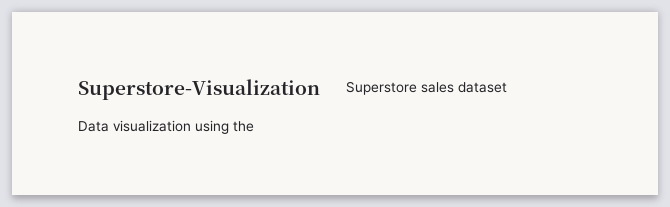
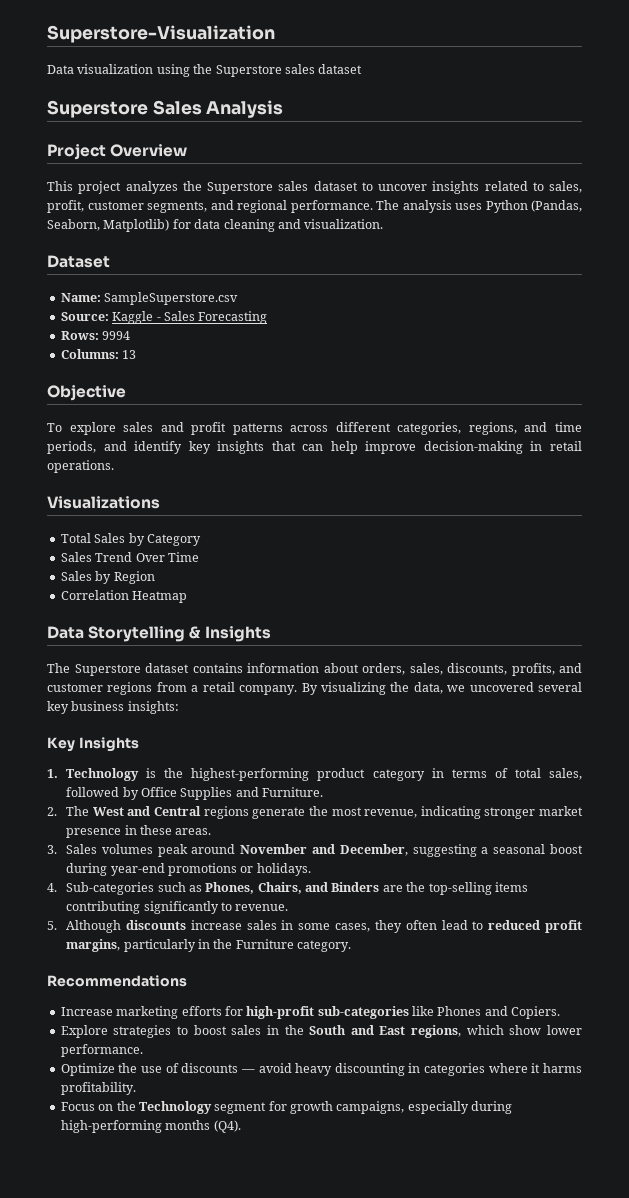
+ Superstore Sales Analysis
+ Project Overview
+ This project analyzes the Superstore sales dataset to uncover insights related to sales, profit, customer segments, and regional performance. The analysis uses Python (Pandas, Seaborn, Matplotlib) for data cleaning and visualization.
+ Dataset
+ Name: SampleSuperstore.csv
+ Source: Kaggle - Sales Forecasting
+ Rows: 9994
+ Columns: 13
+ Objective
+ To explore sales and profit patterns across different categories, regions, and time periods, and identify key insights that can help improve decision-making in retail operations.
+ Visualizations
+ Total Sales by Category
+ Sales Trend Over Time
+ Sales by Region
+ Correlation Heatmap
+ Data Storytelling & Insights
+ The Superstore dataset contains information about orders, sales, discounts, profits, and customer regions from a retail company. By visualizing the data, we uncovered several key business insights:
+ Key Insights
+ 1. Technology is the highest-performing product category in terms of total sales, followed by Office Supplies and Furniture.
+ 2. The West and Central regions generate the most revenue, indicating stronger market presence in these areas.
+ 3. Sales volumes peak around November and December, suggesting a seasonal boost during year-end promotions or holidays.
+ 4. Sub-categories such as Phones, Chairs, and Binders are the top-selling items contributing significantly to revenue.
+ 5. Although discounts increase sales in some cases, they often lead to reduced profit margins, particularly in the Furniture category.
+ Recommendations
+ Increase marketing efforts for high-profit sub-categories like Phones and Copiers.
+ Explore strategies to boost sales in the South and East regions, which show lower performance.
+ Optimize the use of discounts — avoid heavy discounting in categories where it harms profitability.
+ Focus on the Technology segment for growth campaigns, especially during high-performing months (Q4).

